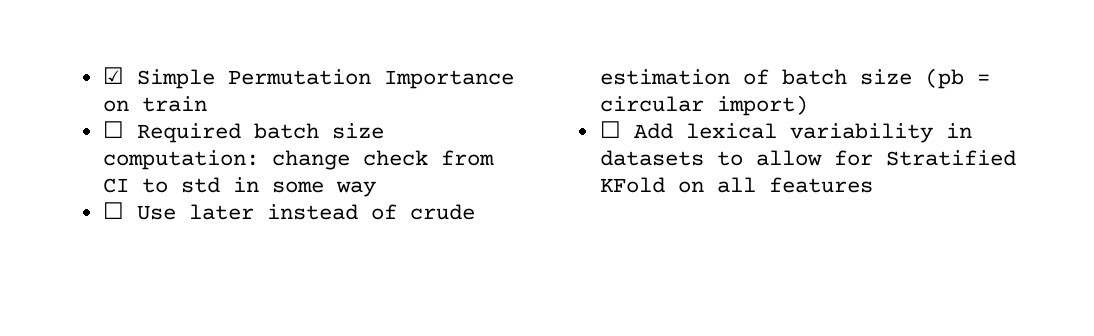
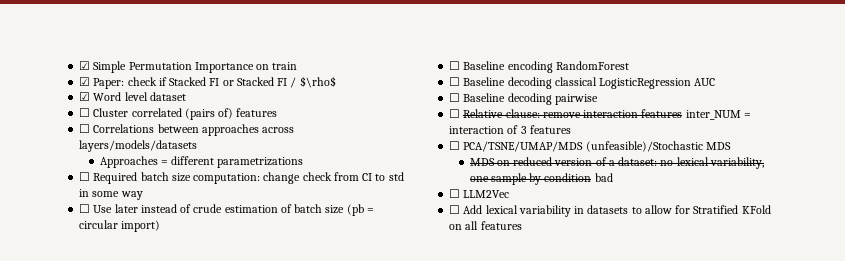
+ ☑ Paper: check if Stacked FI or Stacked FI / $\rho$
+ ☑ Word level dataset
+ ☐ Cluster correlated (pairs of) features
+ ☐ Correlations between approaches across layers/models/datasets
+ Approaches = different parametrizations
+ ☐ Baseline encoding RandomForest
+ ☐ Baseline decoding classical LogisticRegression AUC
+ ☐ Baseline decoding pairwise
+ ☐ Relative clause: remove interaction features inter_NUM = interaction of 3 features
+ ☐ PCA/TSNE/UMAP/MDS (unfeasible)/Stochastic MDS
+ MDS on reduced version of a dataset: no lexical variability, one sample by condition bad
+ ☐ LLM2Vec

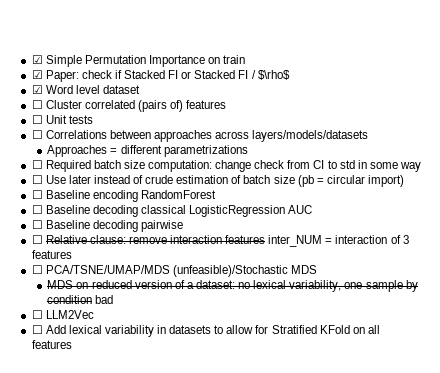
+ ☐ Unit tests

